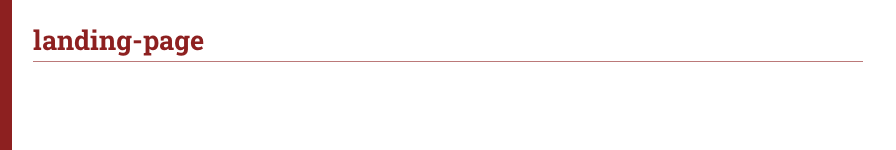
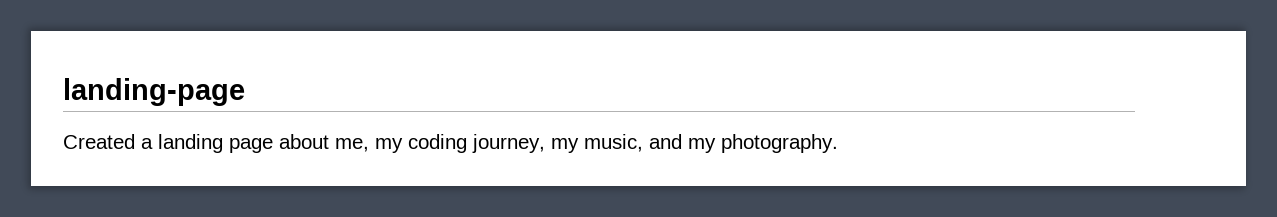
+ Created a landing page about me, my coding journey, my music, and my photography.

